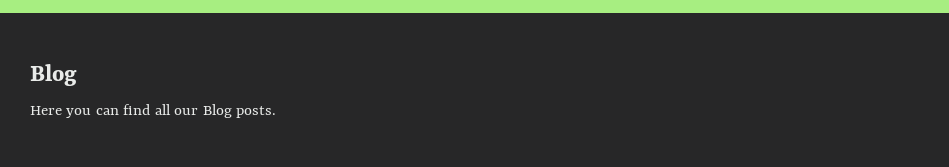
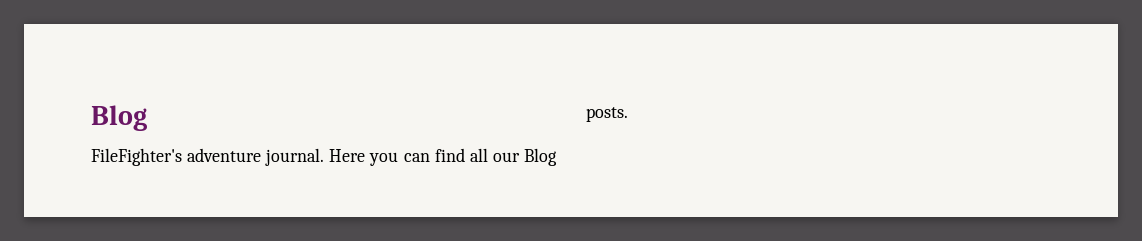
+ FileFighter's adventure journal.

